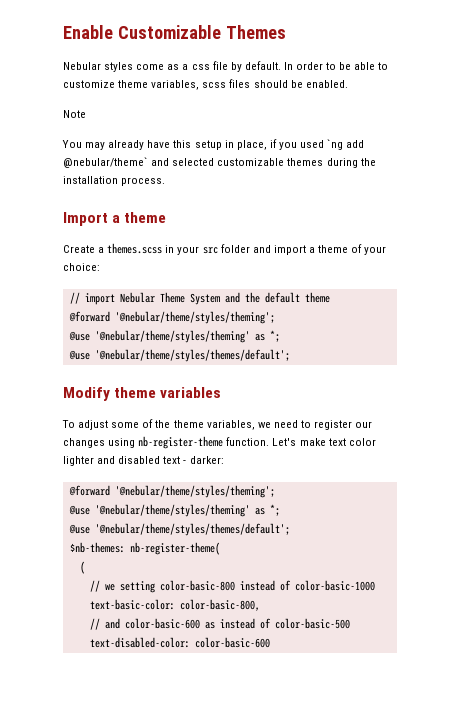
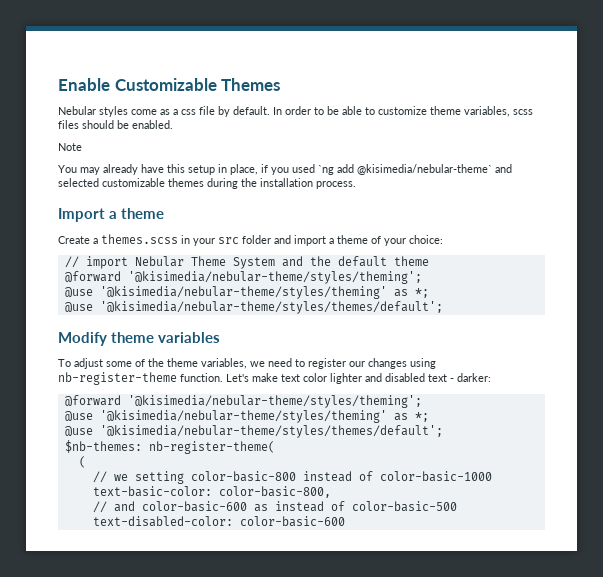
- You may already have this setup in place, if you used `ng add @nebular/theme` and selected customizable themes during the installation process.
+ You may already have this setup in place, if you used `ng add @kisimedia/nebular-theme` and selected customizable themes during the installation process.
  // import Nebular Theme System and the default theme
- @forward '@nebular/theme/styles/theming';
- @use '@nebular/theme/styles/theming' as *;
- @use '@nebular/theme/styles/themes/default';
+ @forward '@kisimedia/nebular-theme/styles/theming';
+ @use '@kisimedia/nebular-theme/styles/theming' as *;
+ @use '@kisimedia/nebular-theme/styles/themes/default';
  Let's make text color lighter and disabled text - darker:
- @forward '@nebular/theme/styles/theming';
- @use '@nebular/theme/styles/theming' as *;
- @use '@nebular/theme/styles/themes/default';
+ @forward '@kisimedia/nebular-theme/styles/theming';
+ @use '@kisimedia/nebular-theme/styles/theming' as *;
+ @use '@kisimedia/nebular-theme/styles/themes/default';

